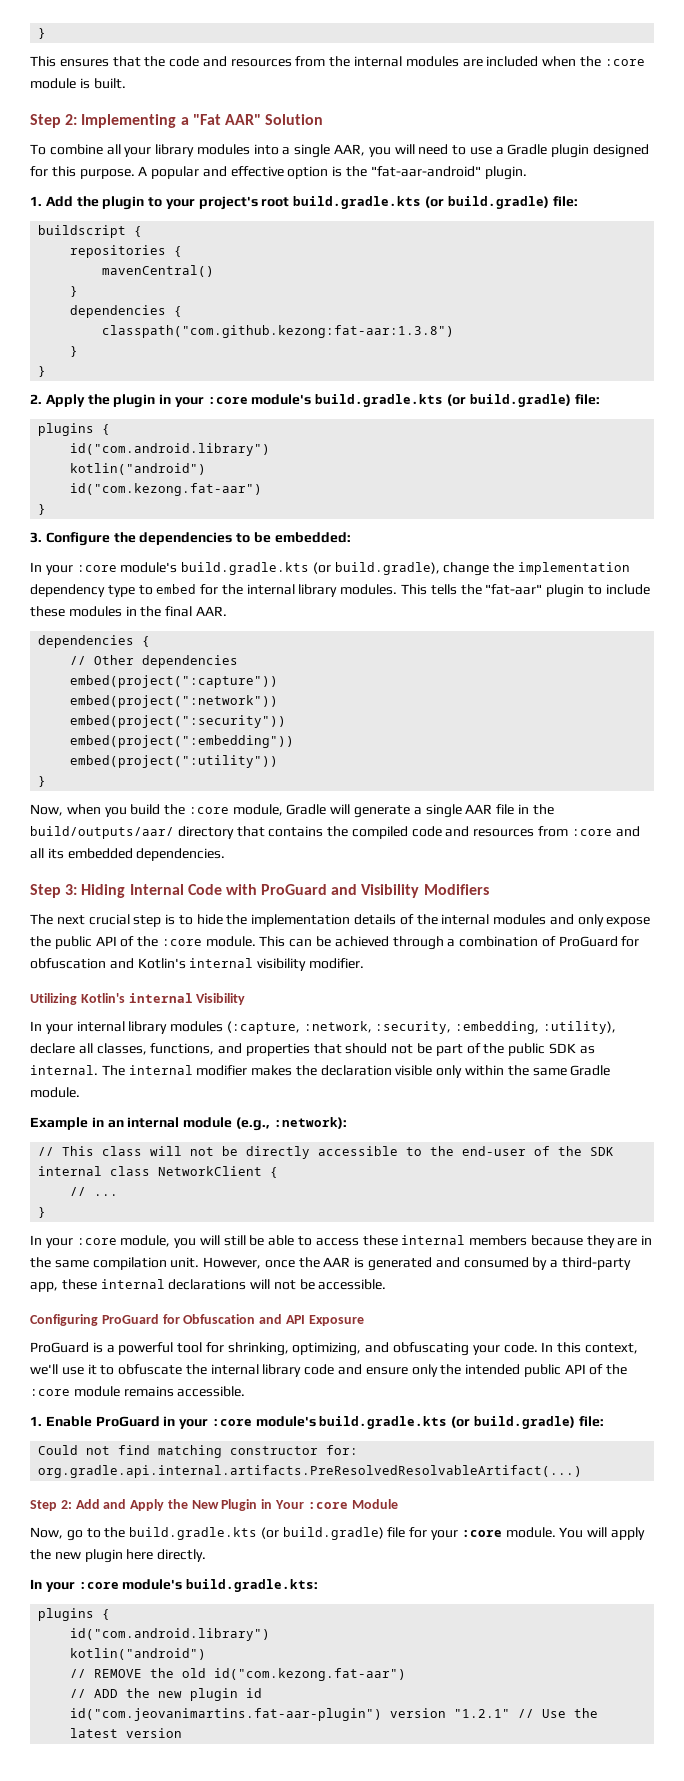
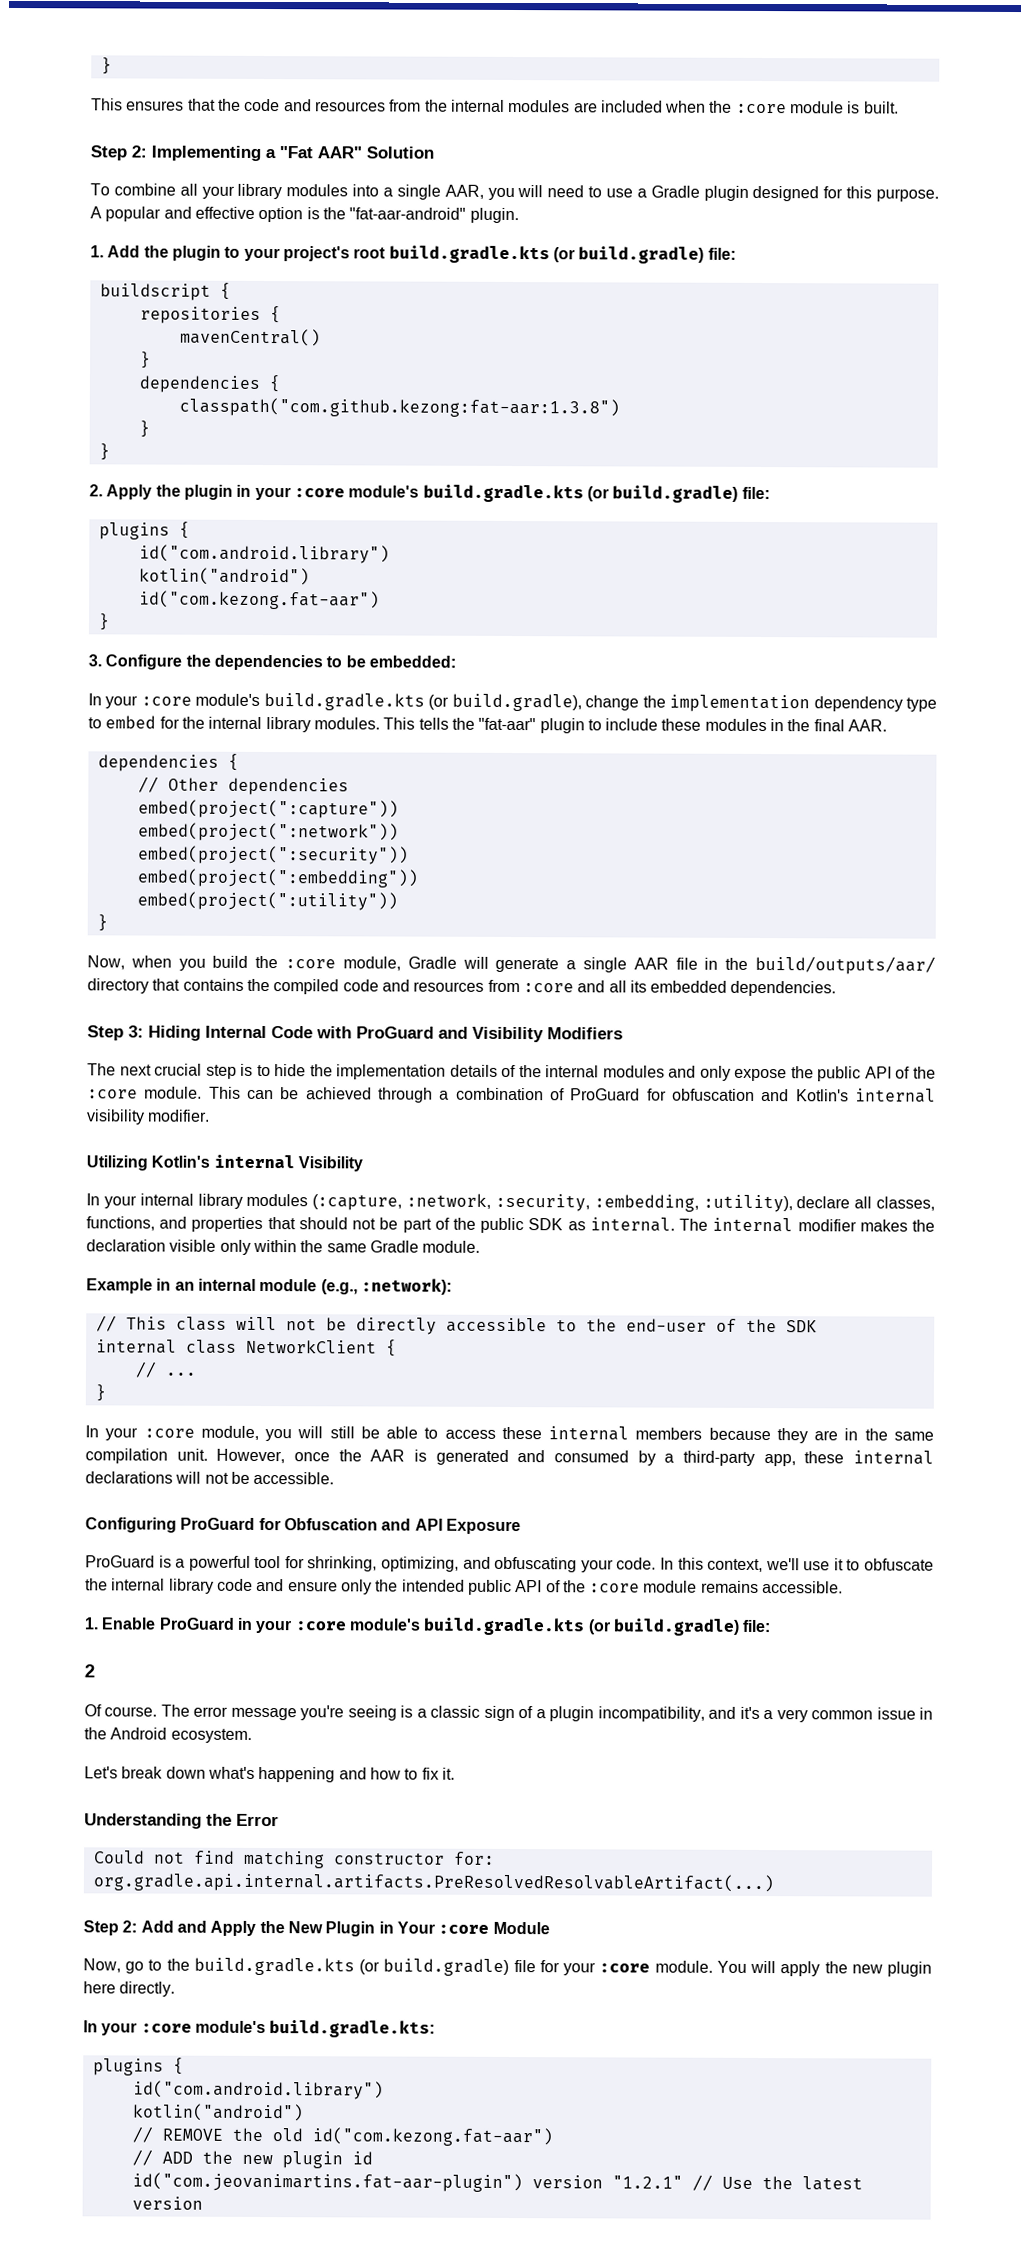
+ 2
+ Of course. The error message you're seeing is a classic sign of a plugin incompatibility, and it's a very common issue in the Android ecosystem.
+ Let's break down what's happening and how to fix it.
+ Understanding the Error

